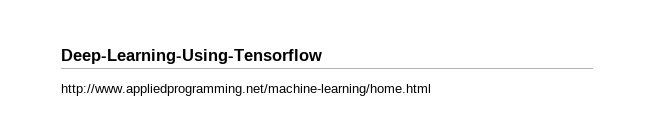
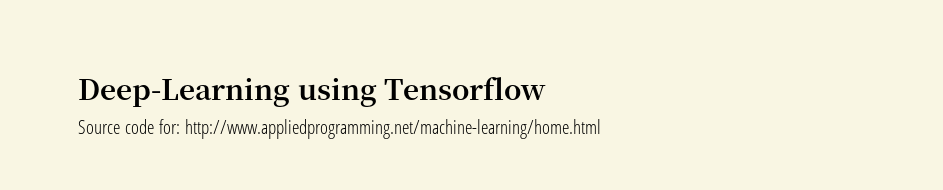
- Deep-Learning-Using-Tensorflow
- http://www.appliedprogramming.net/machine-learning/home.html
+ Deep-Learning using Tensorflow
+ Source code for: http://www.appliedprogramming.net/machine-learning/home.html

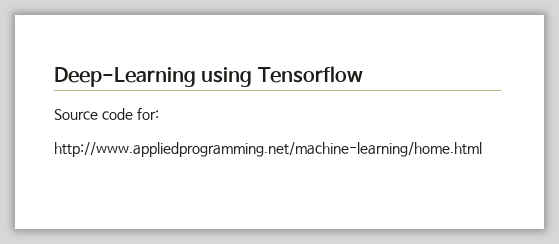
- Source code for: http://www.appliedprogramming.net/machine-learning/home.html
+ Source code for:
+ http://www.appliedprogramming.net/machine-learning/home.html

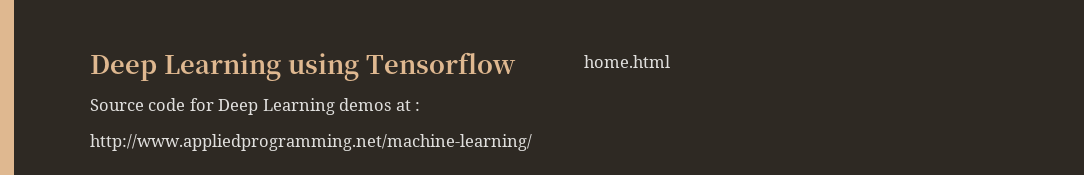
- Deep-Learning using Tensorflow
+ Deep Learning using Tensorflow
- Source code for:
+ Source code for Deep Learning demos at :

